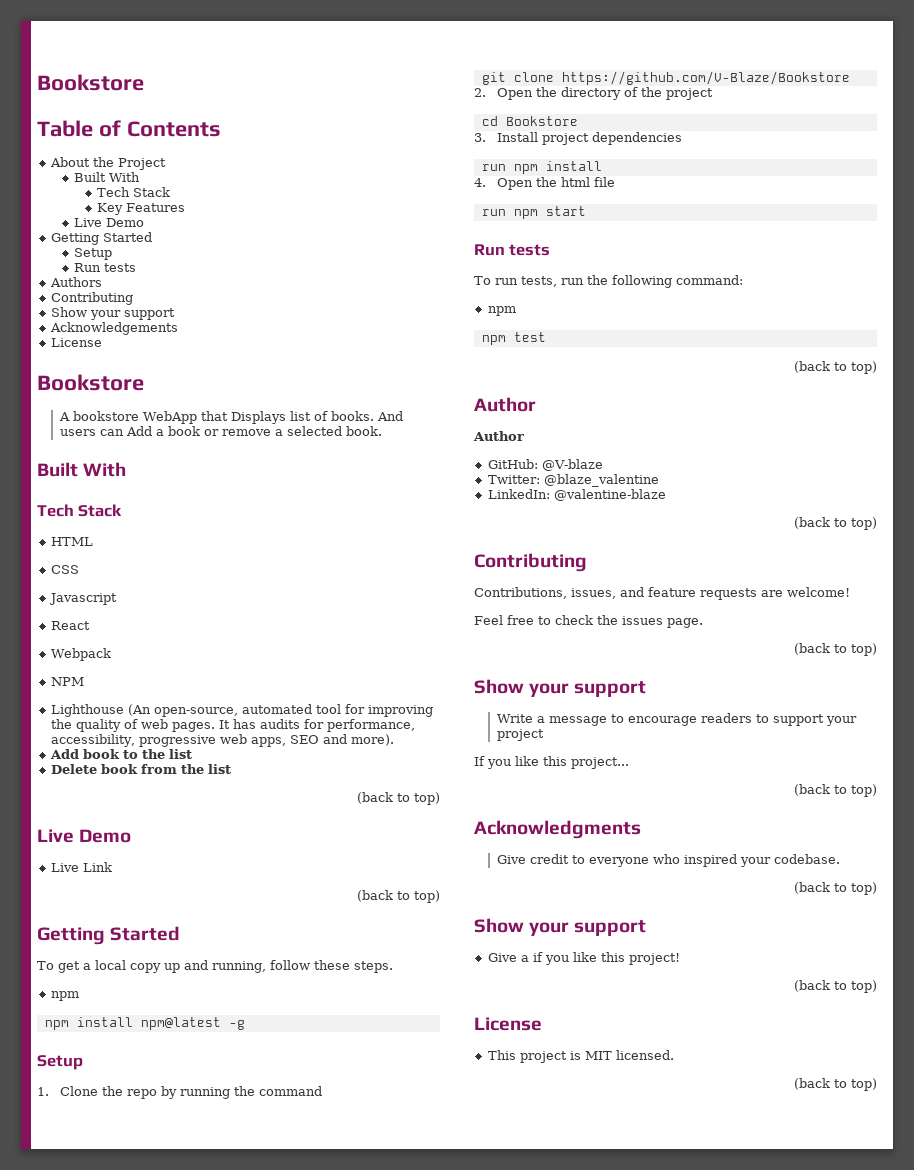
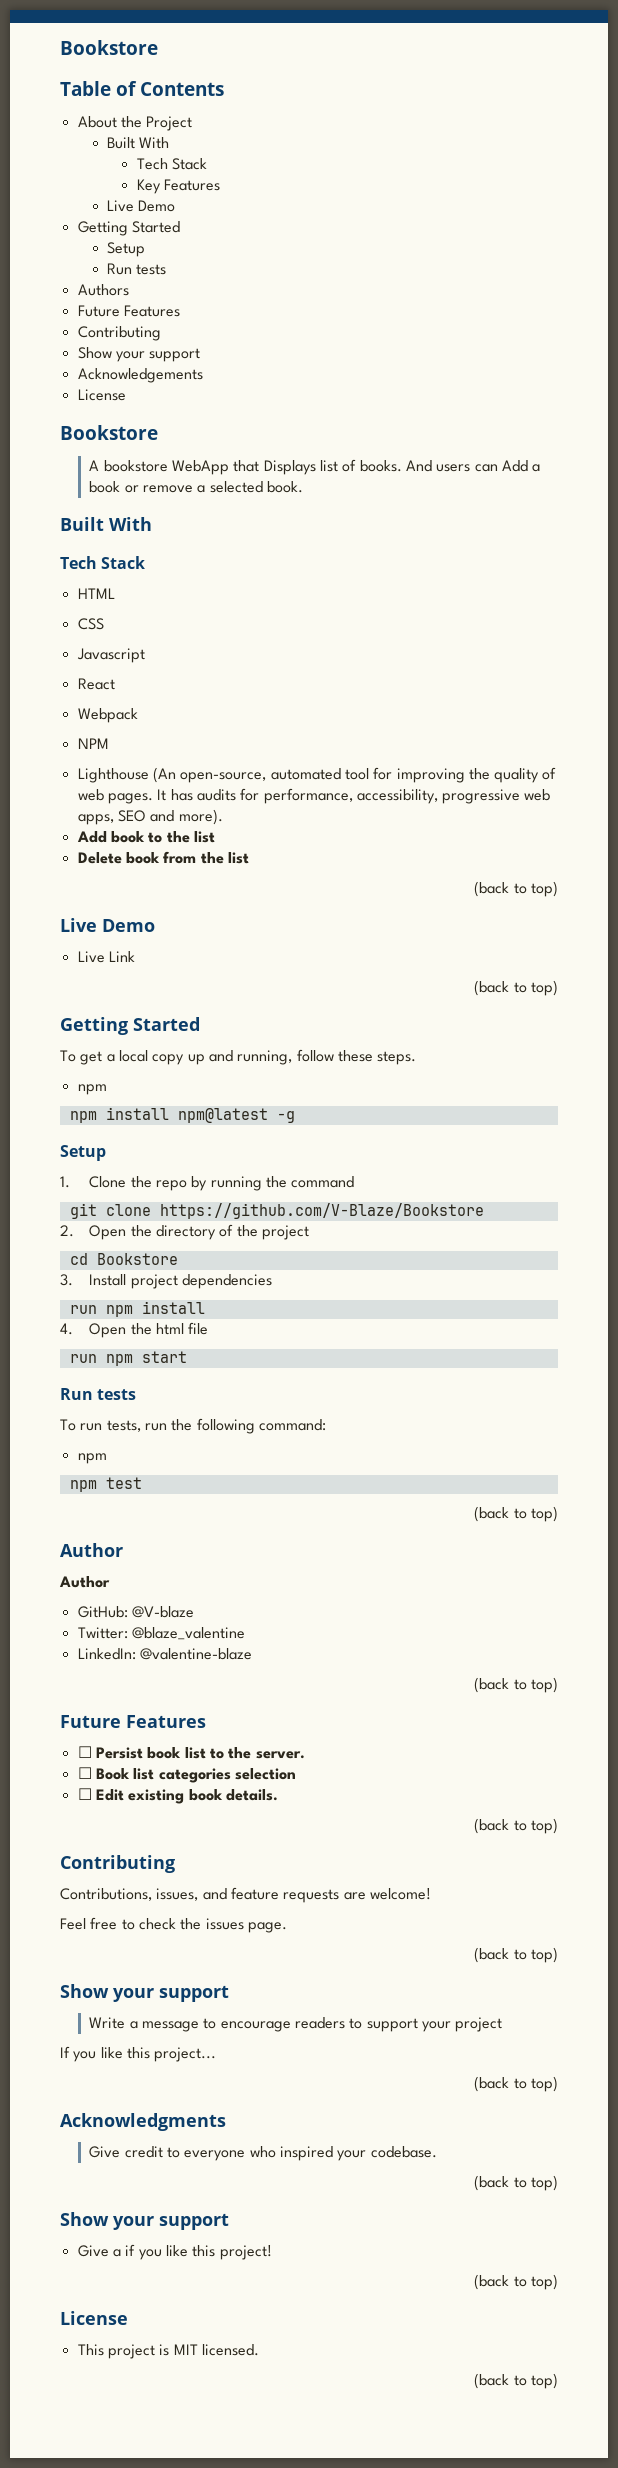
  Authors
+ Future Features
  LinkedIn: @valentine-blaze
+ (back to top)
+ Future Features
+ ☐ Persist book list to the server.
+ ☐ Book list categories selection
+ ☐ Edit existing book details.

